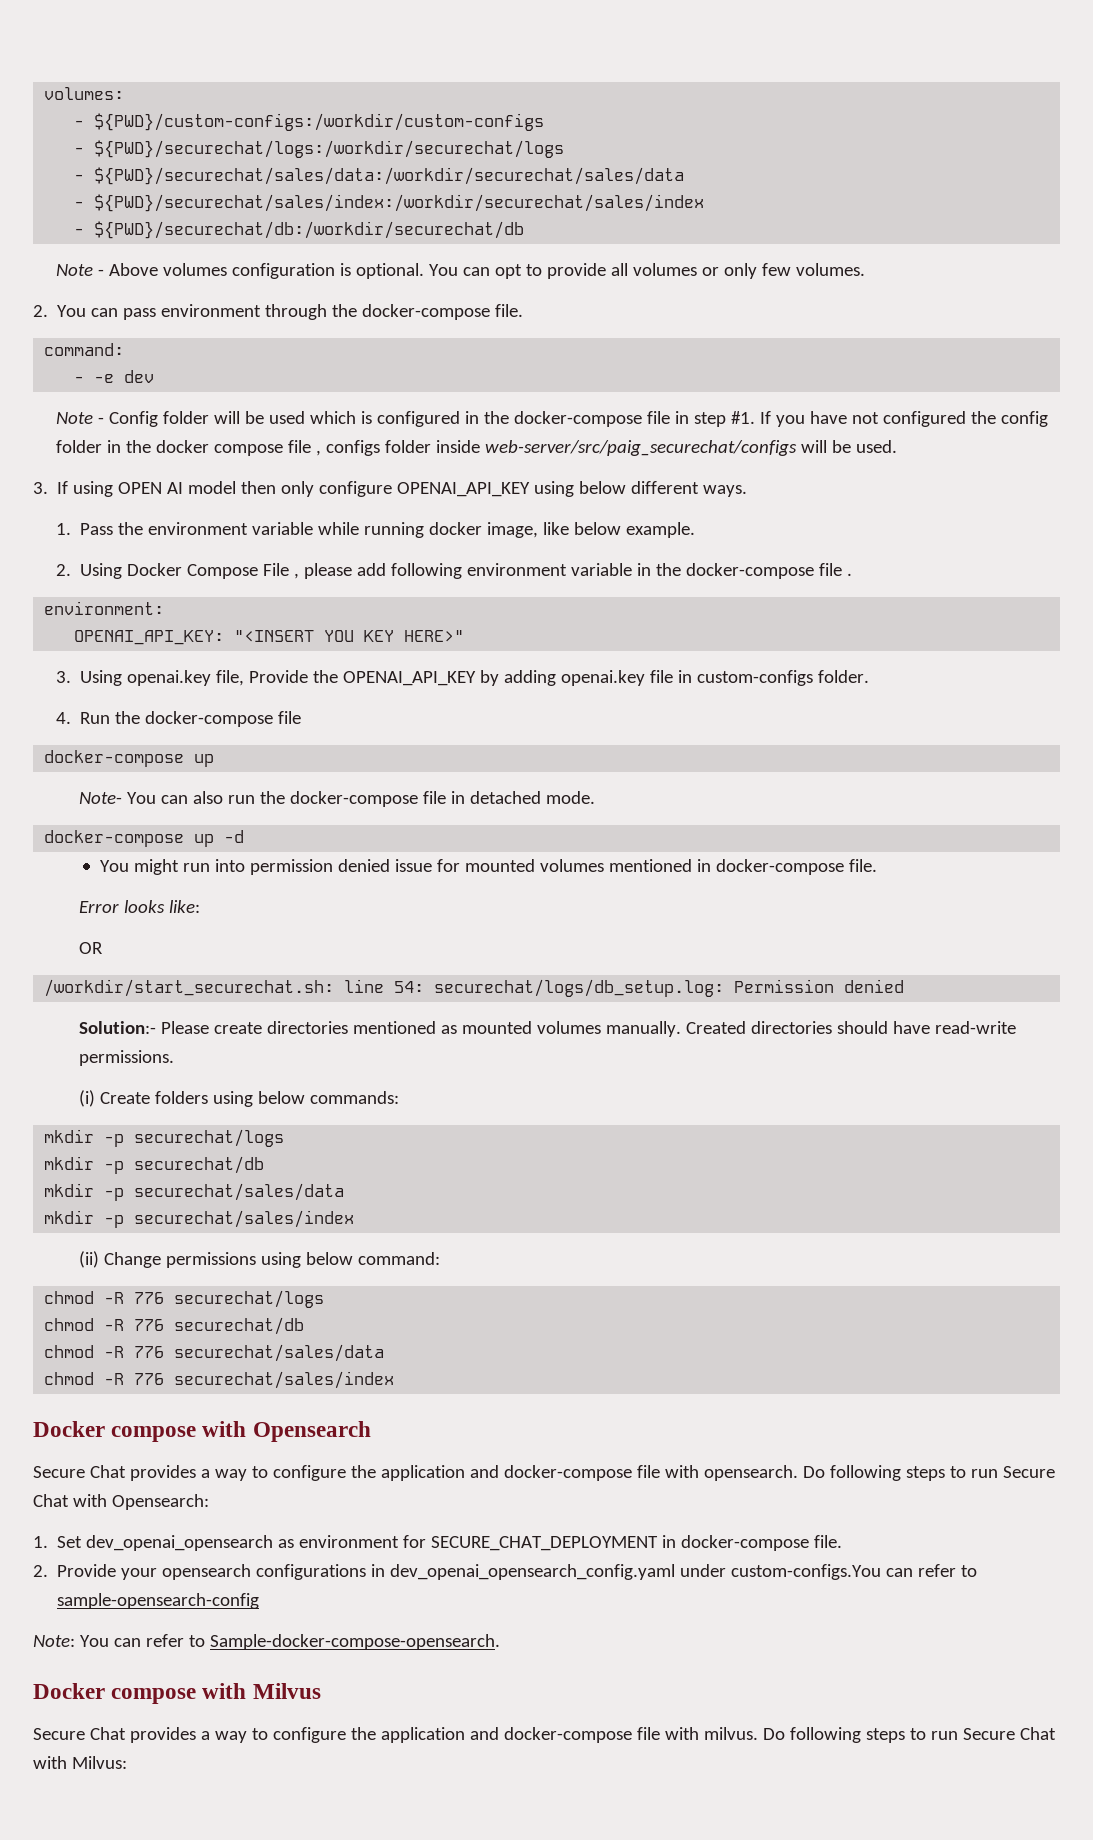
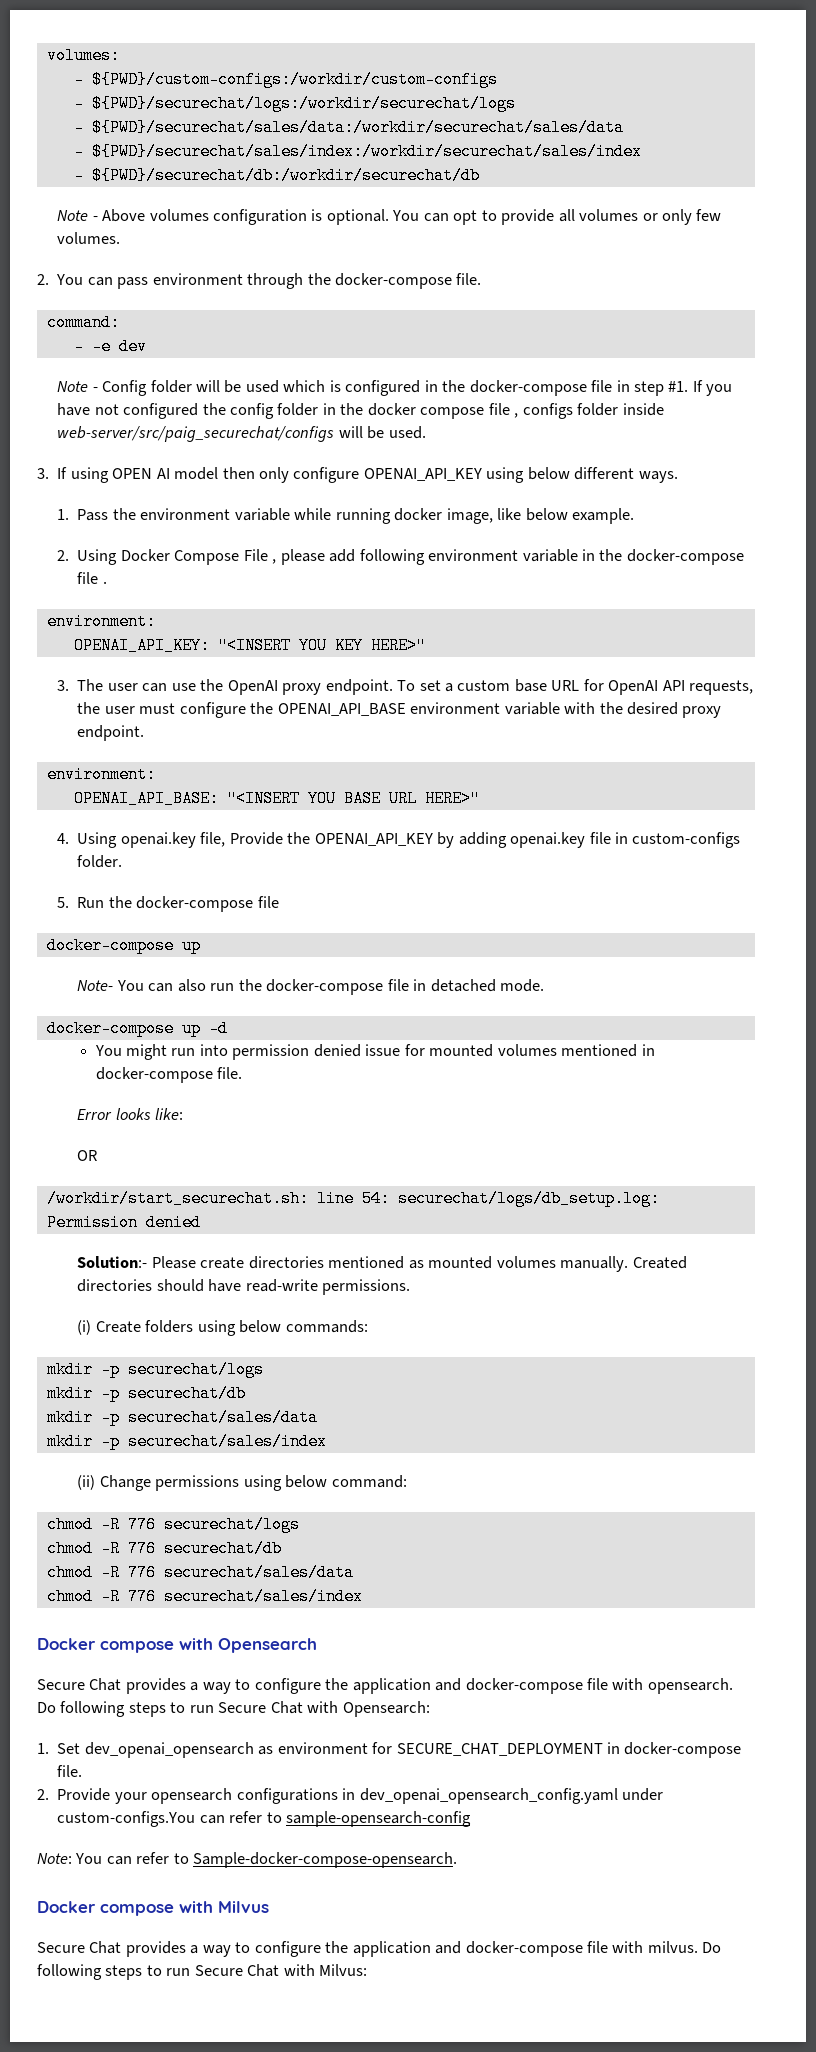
- 3. Using openai.key file, Provide the OPENAI_API_KEY by adding openai.key file in custom-configs folder.
+ 3. The user can use the OpenAI proxy endpoint. To set a custom base URL for OpenAI API requests, the user must configure the OPENAI_API_BASE environment variable with the desired proxy endpoint.
+ environment:
+ OPENAI_API_BASE: "<INSERT YOU BASE URL HERE>"
+ 4. Using openai.key file, Provide the OPENAI_API_KEY by adding openai.key file in custom-configs folder.
- 4. Run the docker-compose file
+ 5. Run the docker-compose file

